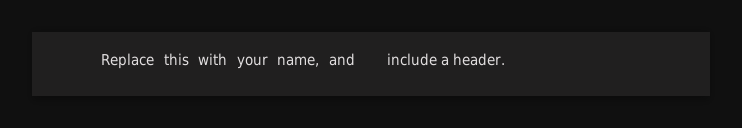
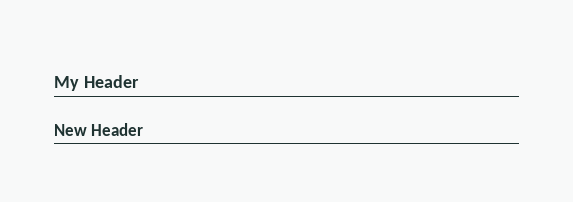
- Replace this with your name, and include a header.
+ My Header
+ New Header

